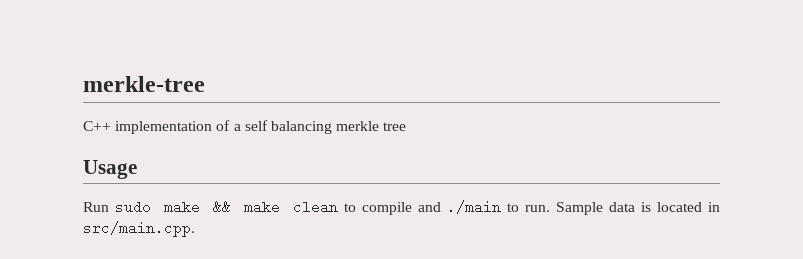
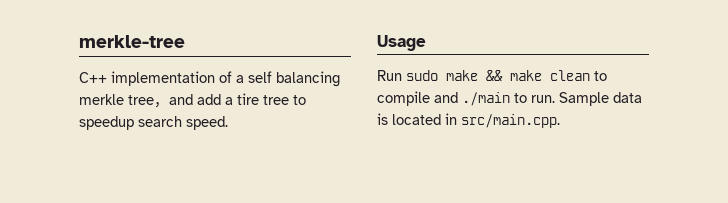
- C++ implementation of a self balancing merkle tree
+ C++ implementation of a self balancing merkle tree，and add a tire tree to speedup search speed.

